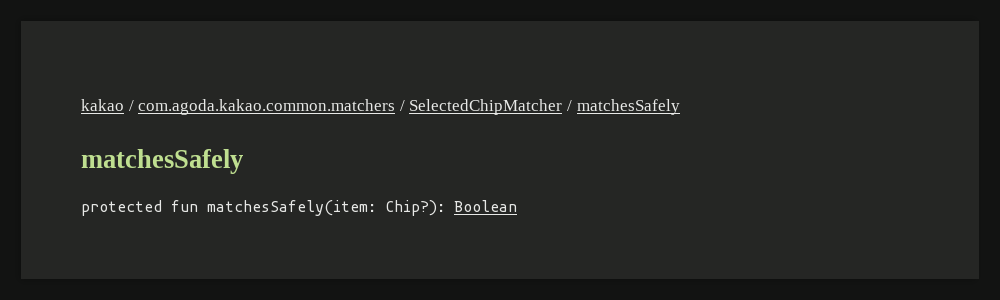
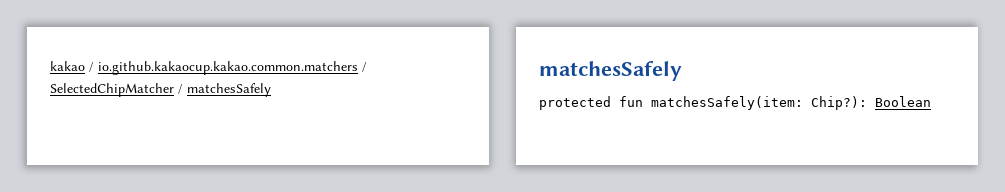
- kakao / com.agoda.kakao.common.matchers / SelectedChipMatcher / matchesSafely
+ kakao / io.github.kakaocup.kakao.common.matchers / SelectedChipMatcher / matchesSafely

